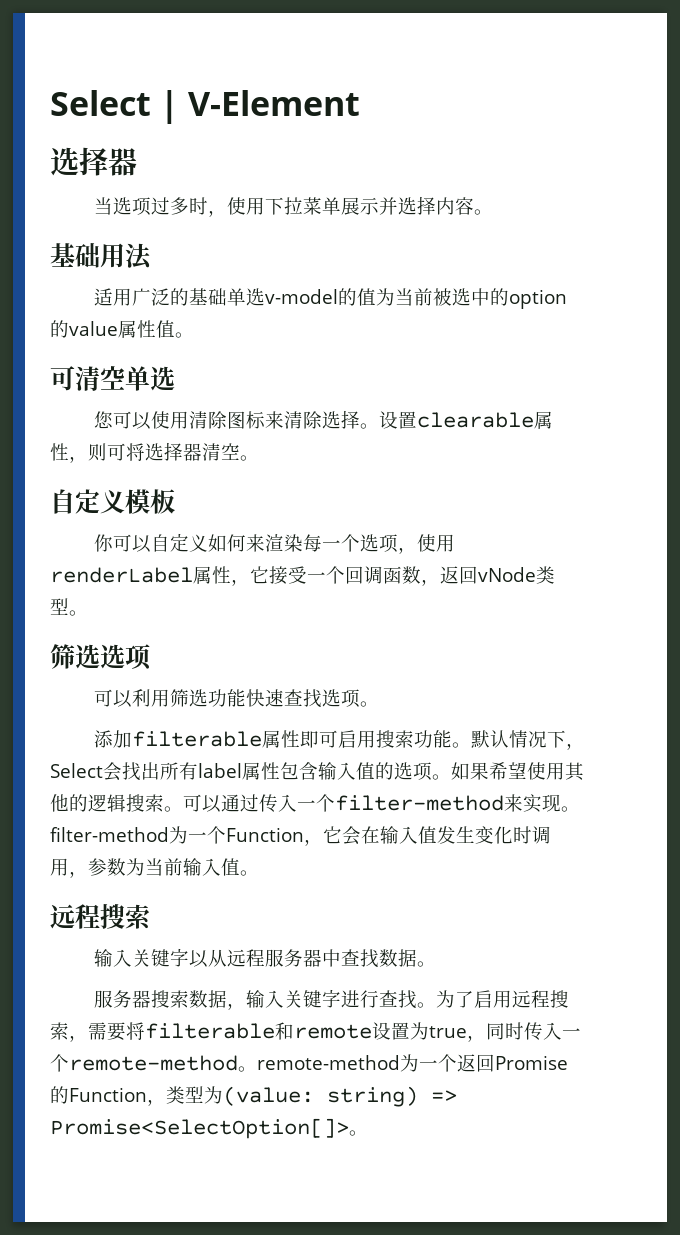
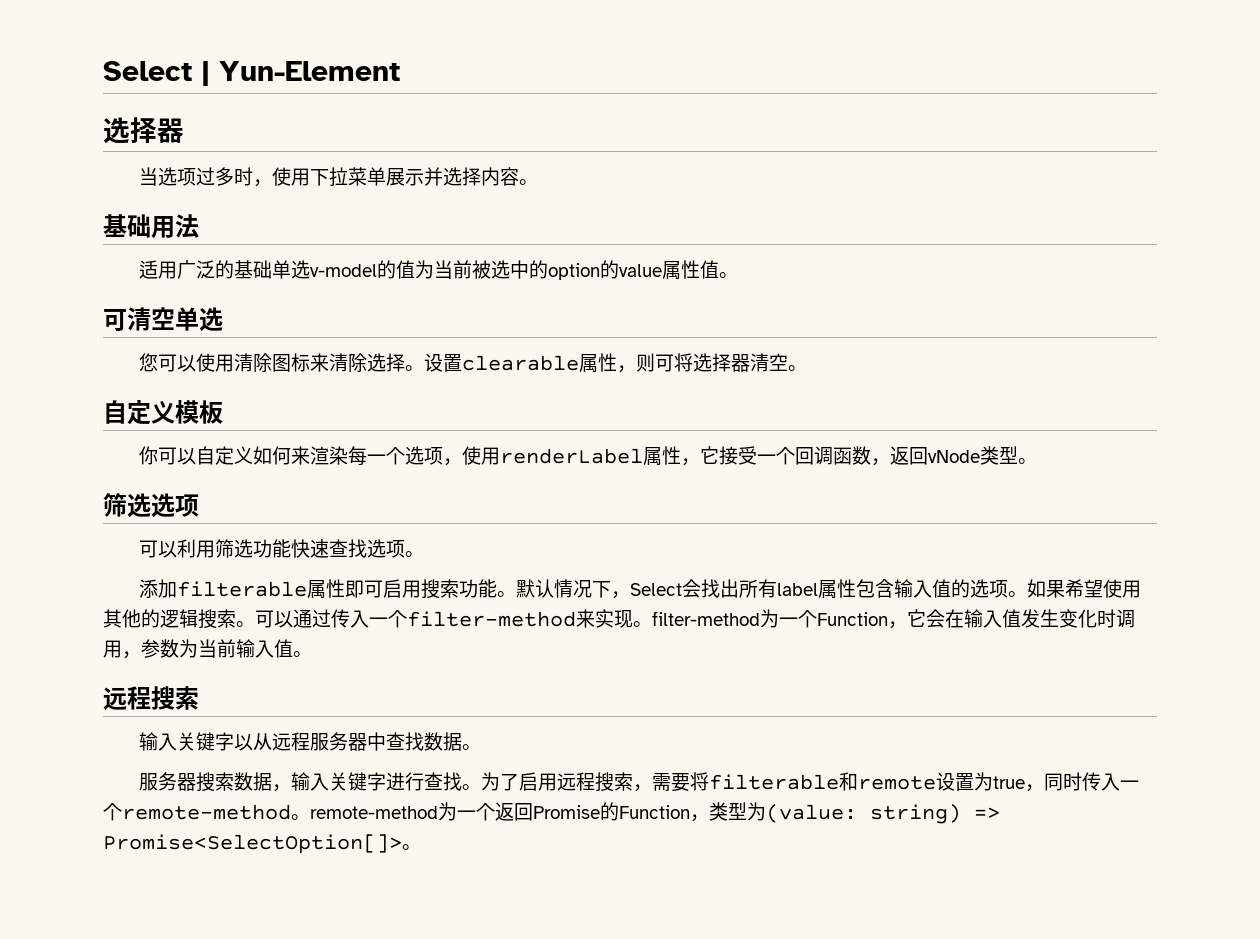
- Select | V-Element
+ Select | Yun-Element

